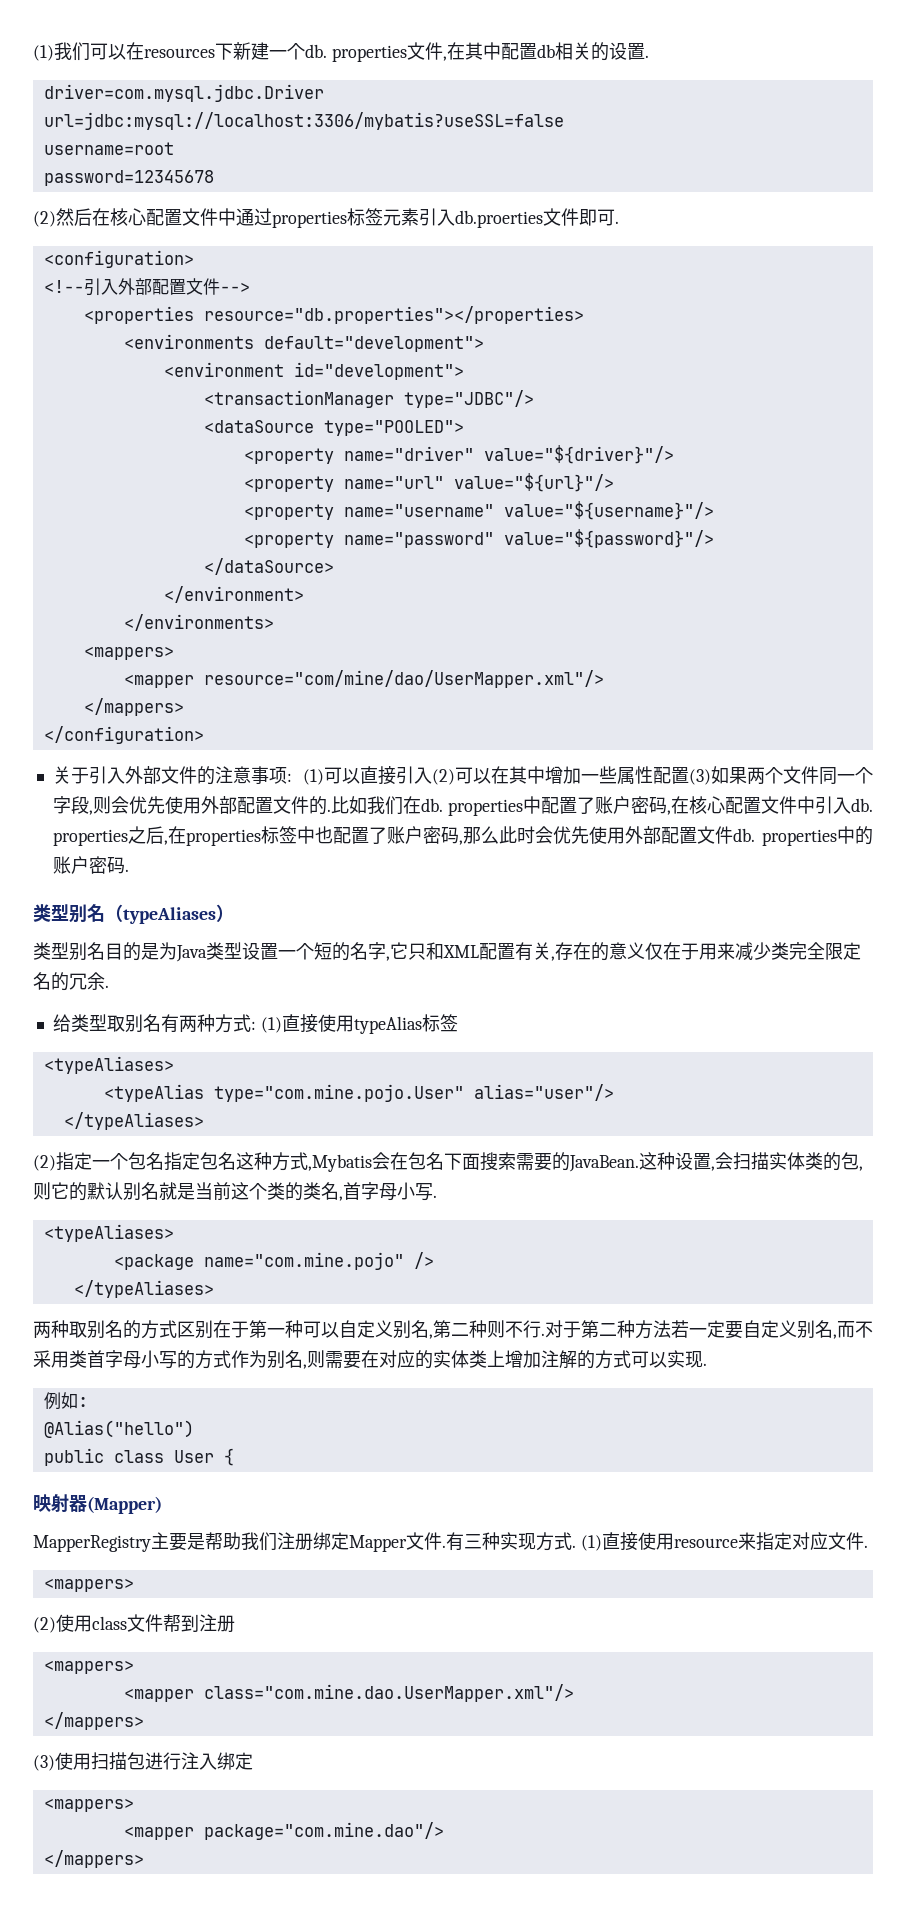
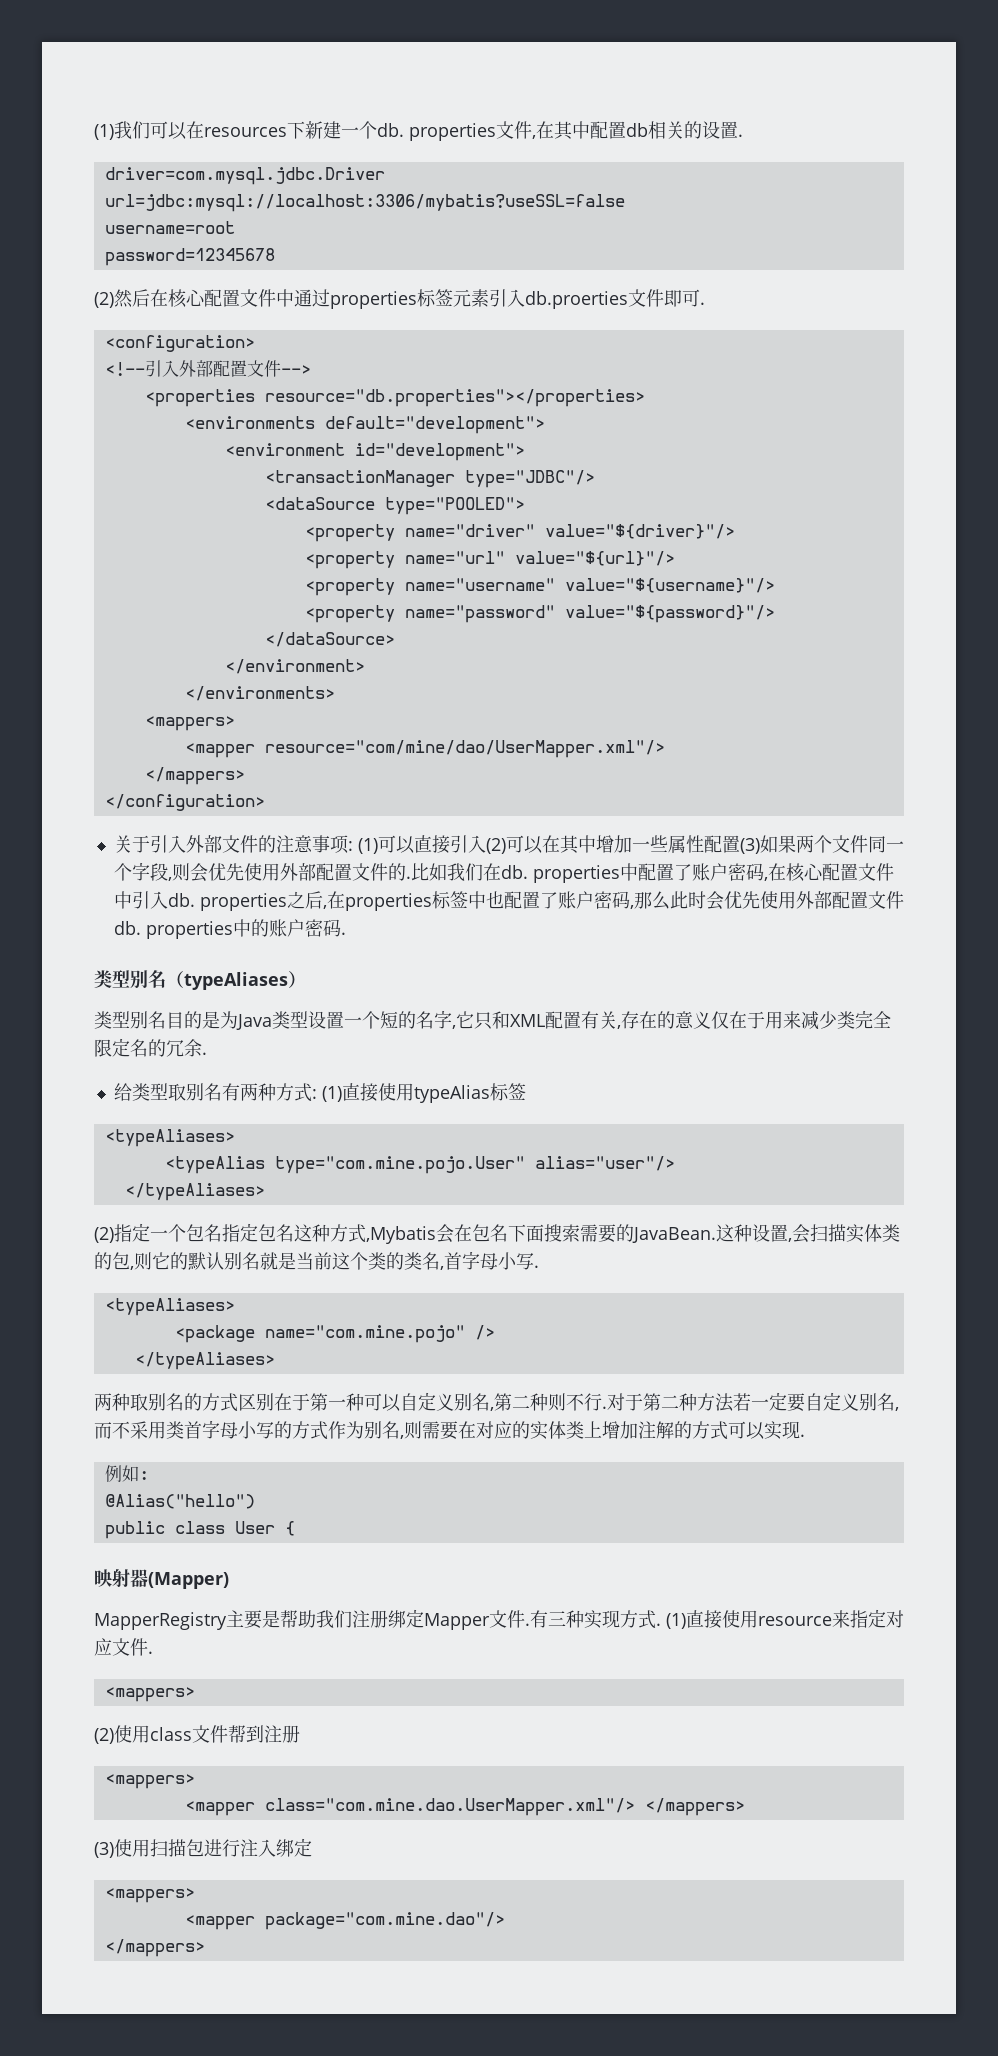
- <mapper class="com.mine.dao.UserMapper.xml"/>
- </mappers>
+ <mapper class="com.mine.dao.UserMapper.xml"/> </mappers>

